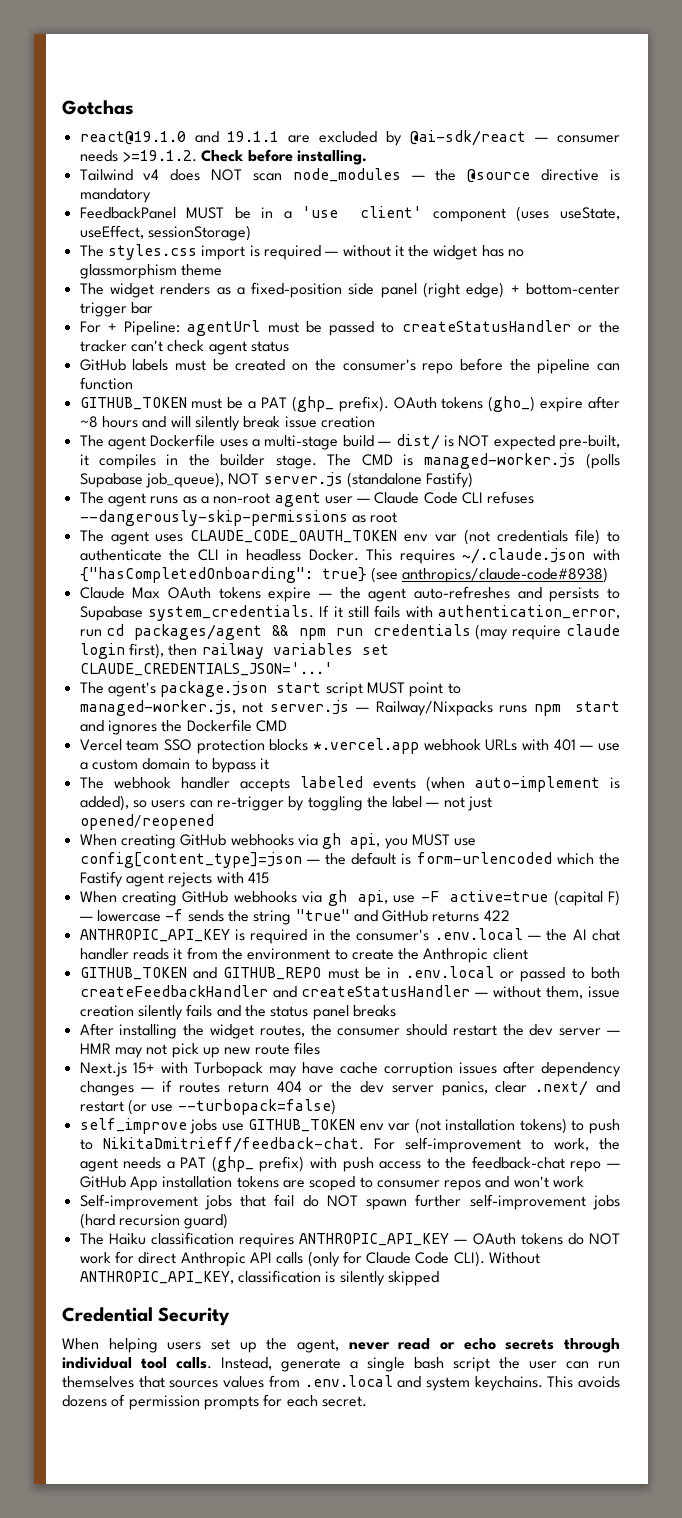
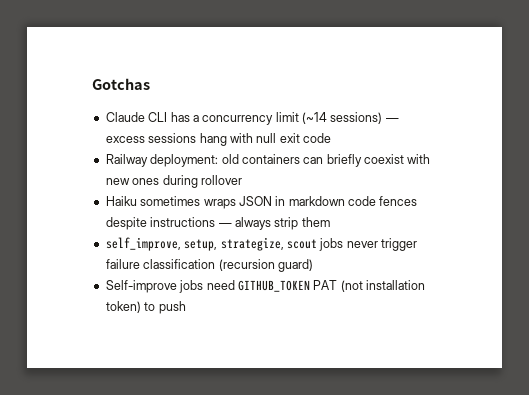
- react@19.1.0 and 19.1.1 are excluded by @ai-sdk/react — consumer needs >=19.1.2. Check before installing.
- Tailwind v4 does NOT scan node_modules — the @source directive is mandatory
- FeedbackPanel MUST be in a 'use client' component (uses useState, useEffect, sessionStorage)
- The styles.css import is required — without it the widget has no glassmorphism theme
- The widget renders as a fixed-position side panel (right edge) + bottom-center trigger bar
- For + Pipeline: agentUrl must be passed to createStatusHandler or the tracker can't check agent status
- GitHub labels must be created on the consumer's repo before the pipeline can function
- GITHUB_TOKEN must be a PAT (ghp_ prefix). OAuth tokens (gho_) expire after ~8 hours and will silently break issue creation
- The agent Dockerfile uses a multi-stage build — dist/ is NOT expected pre-built, it compiles in the builder stage. The CMD is managed-worker.js (polls Supabase job_queue), NOT server.js (standalone Fastify)
- The agent runs as a non-root agent user — Claude Code CLI refuses --dangerously-skip-permissions as root
- The agent uses CLAUDE_CODE_OAUTH_TOKEN env var (not credentials file) to authenticate the CLI in headless Docker. This requires ~/.claude.json with {"hasCompletedOnboarding": true} (see anthropics/claude-code#8938)
- Claude Max OAuth tokens expire — the agent auto-refreshes and persists to Supabase system_credentials. If it still fails with authentication_error, run cd packages/agent && npm run credentials (may require claude login first), then railway variables set CLAUDE_CREDENTIALS_JSON='...'
- The agent's package.json start script MUST point to managed-worker.js, not server.js — Railway/Nixpacks runs npm start and ignores the Dockerfile CMD
- Vercel team SSO protection blocks *.vercel.app webhook URLs with 401 — use a custom domain to bypass it
- The webhook handler accepts labeled events (when auto-implement is added), so users can re-trigger by toggling the label — not just opened/reopened
- When creating GitHub webhooks via gh api, you MUST use config[content_type]=json — the default is form-urlencoded which the Fastify agent rejects with 415
- When creating GitHub webhooks via gh api, use -F active=true (capital F) — lowercase -f sends the string "true" and GitHub returns 422
- ANTHROPIC_API_KEY is required in the consumer's .env.local — the AI chat handler reads it from the environment to create the Anthropic client
- GITHUB_TOKEN and GITHUB_REPO must be in .env.local or passed to both createFeedbackHandler and createStatusHandler — without them, issue creation silently fails and the status panel breaks
- After installing the widget routes, the consumer should restart the dev server — HMR may not pick up new route files
- Next.js 15+ with Turbopack may have cache corruption issues after dependency changes — if routes return 404 or the dev server panics, clear .next/ and restart (or use --turbopack=false)
- self_improve jobs use GITHUB_TOKEN env var (not installation tokens) to push to NikitaDmitrieff/feedback-chat. For self-improvement to work, the agent needs a PAT (ghp_ prefix) with push access to the feedback-chat repo — GitHub App installation tokens are scoped to consumer repos and won't work
- Self-improvement jobs that fail do NOT spawn further self-improvement jobs (hard recursion guard)
- The Haiku classification requires ANTHROPIC_API_KEY — OAuth tokens do NOT work for direct Anthropic API calls (only for Claude Code CLI). Without ANTHROPIC_API_KEY, classification is silently skipped
- Credential Security
- When helping users set up the agent, never read or echo secrets through individual tool calls. Instead, generate a single bash script the user can run themselves that sources values from .env.local and system keychains. This avoids dozens of permission prompts for each secret.
+ Claude CLI has a concurrency limit (~14 sessions) — excess sessions hang with null exit code
+ Railway deployment: old containers can briefly coexist with new ones during rollover
+ Haiku sometimes wraps JSON in markdown code fences despite instructions — always strip them
+ self_improve, setup, strategize, scout jobs never trigger failure classification (recursion guard)
+ Self-improve jobs need GITHUB_TOKEN PAT (not installation token) to push

